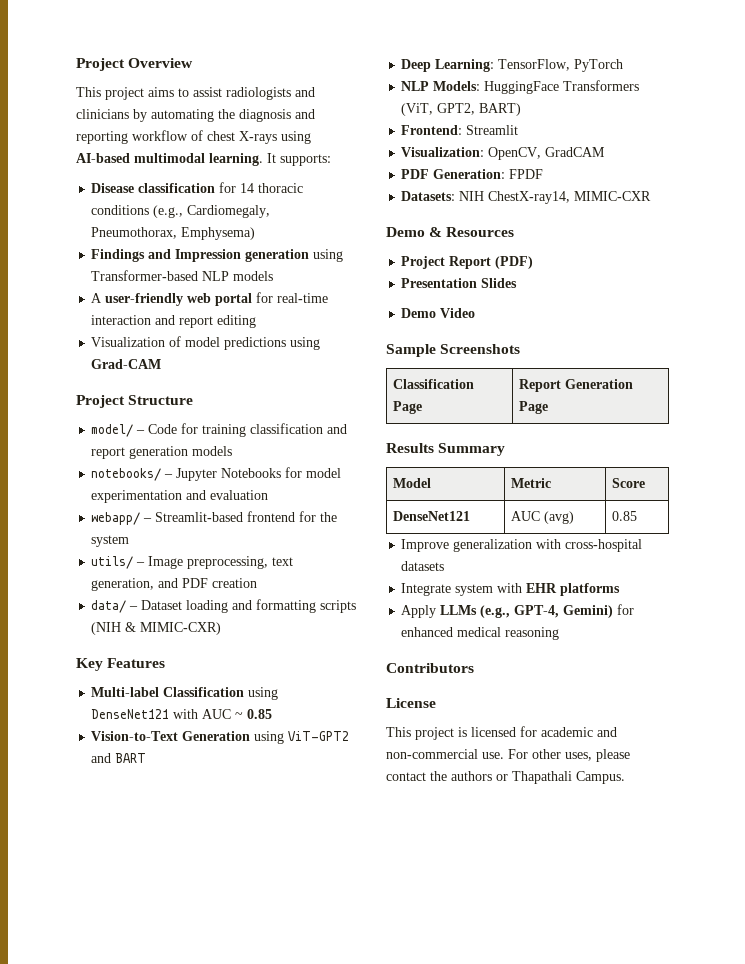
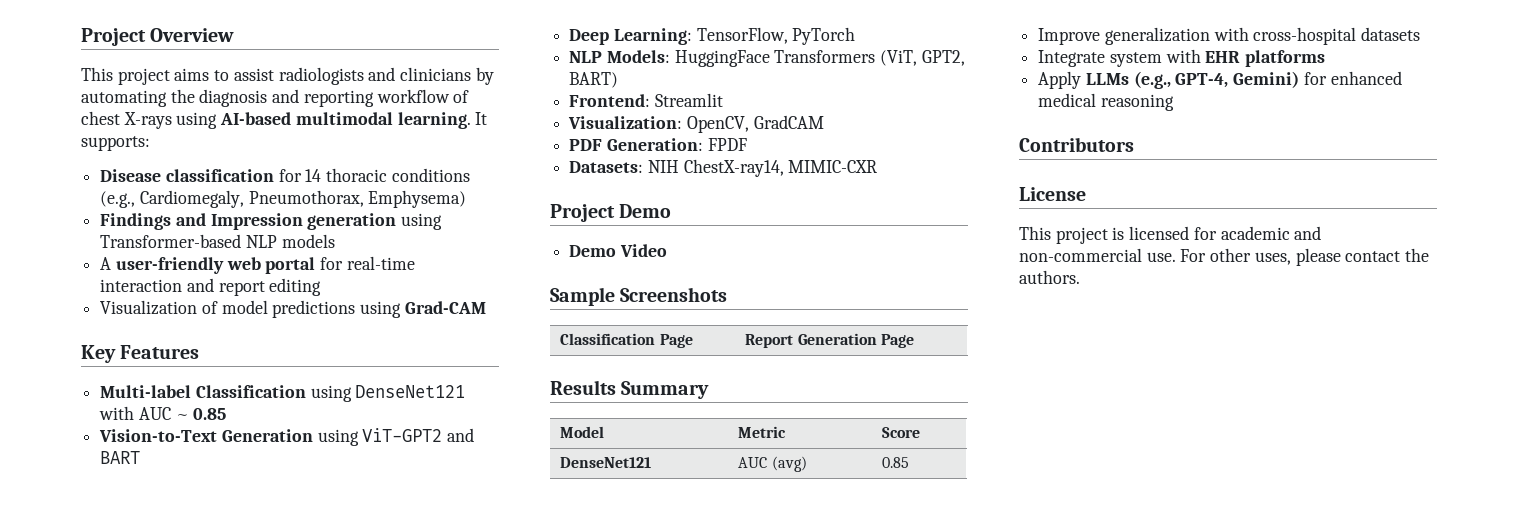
- Project Structure
- model/ – Code for training classification and report generation models
- notebooks/ – Jupyter Notebooks for model experimentation and evaluation
- webapp/ – Streamlit-based frontend for the system
- utils/ – Image preprocessing, text generation, and PDF creation
- data/ – Dataset loading and formatting scripts (NIH & MIMIC-CXR)
- Demo & Resources
- Project Report (PDF)
- Presentation Slides
+ Project Demo
- For other uses, please contact the authors or Thapathali Campus.
+ For other uses, please contact the authors.

